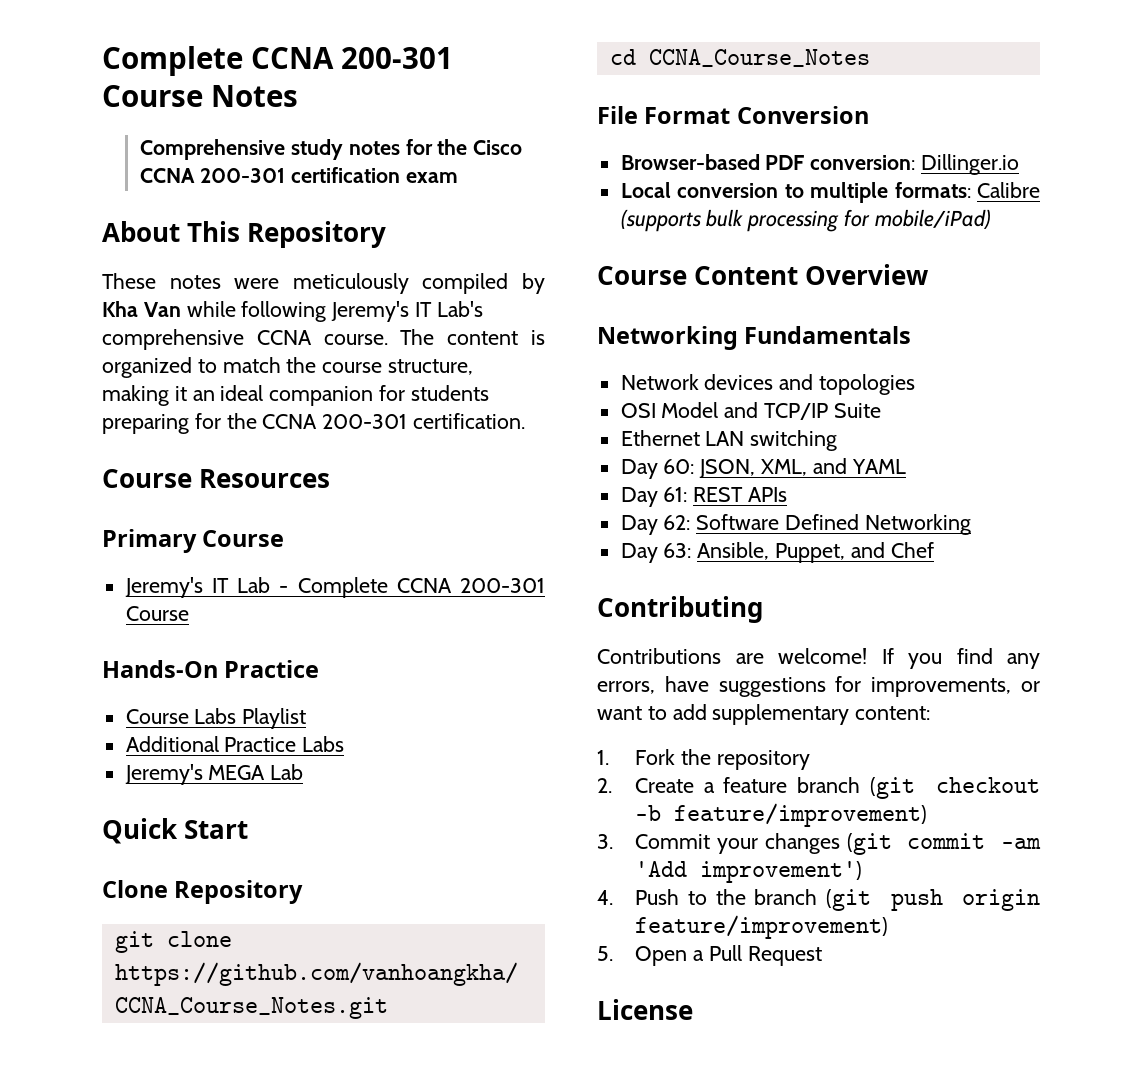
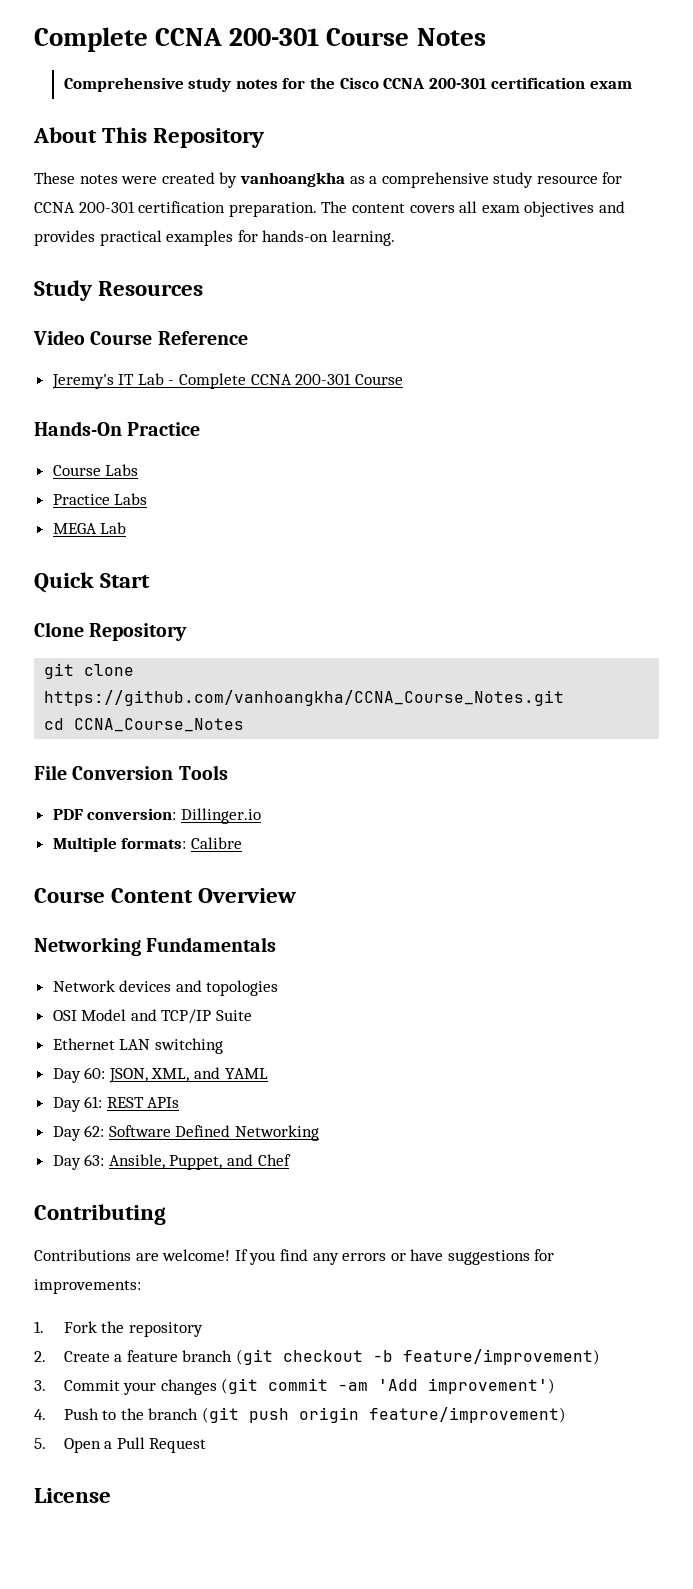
- These notes were meticulously compiled by Kha Van while following Jeremy's IT Lab's comprehensive CCNA course. The content is organized to match the course structure, making it an ideal companion for students preparing for the CCNA 200-301 certification.
- Course Resources
+ These notes were created by vanhoangkha as a comprehensive study resource for CCNA 200-301 certification preparation. The content covers all exam objectives and provides practical examples for hands-on learning.
+ Study Resources
- Primary Course
+ Video Course Reference
- Course Labs Playlist
- Additional Practice Labs
+ Course Labs
+ Practice Labs
- Jeremy's MEGA Lab
+ MEGA Lab
- File Format Conversion
- Browser-based PDF conversion: Dillinger.io
+ File Conversion Tools
+ PDF conversion: Dillinger.io
- Local conversion to multiple formats: Calibre (supports bulk processing for mobile/iPad)
+ Multiple formats: Calibre
- If you find any errors, have suggestions for improvements, or want to add supplementary content:
+ If you find any errors or have suggestions for improvements:

